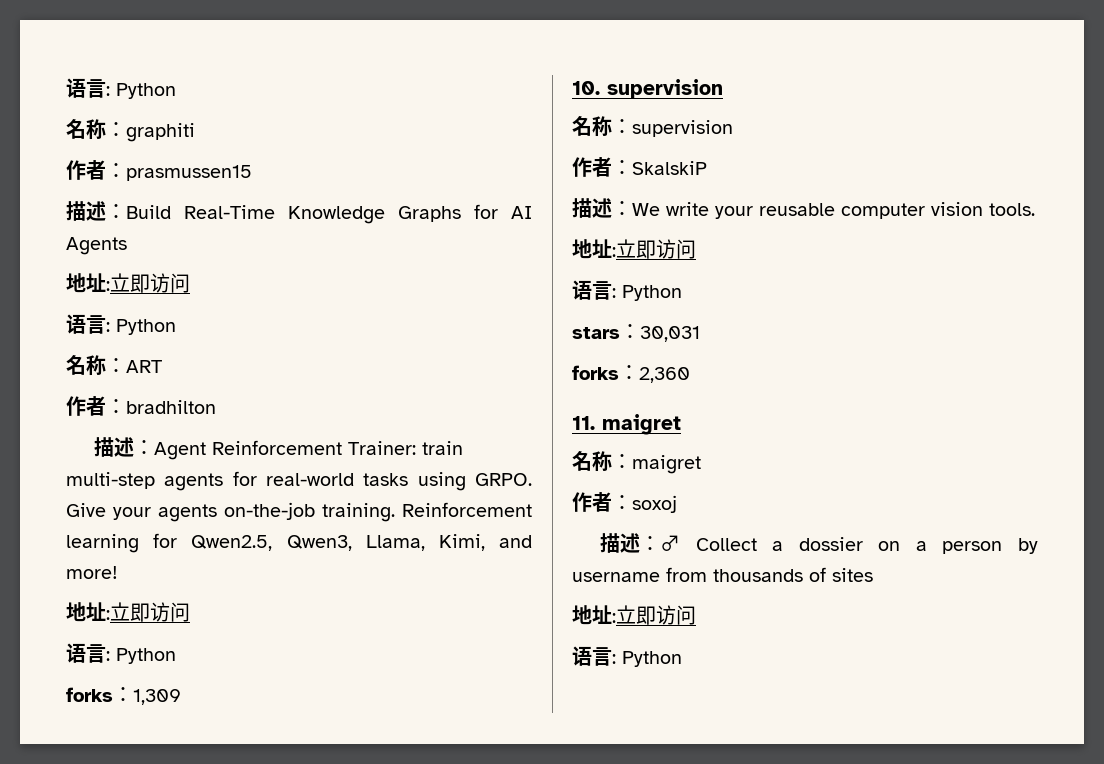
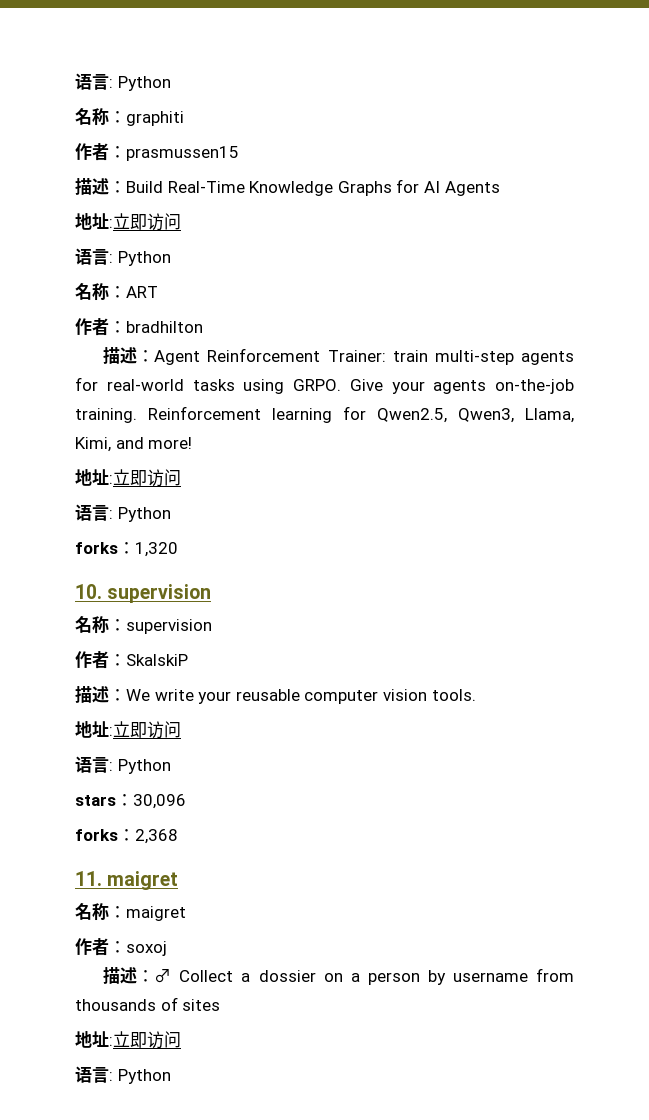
- forks：1,309
+ forks：1,320
- stars：30,031
- forks：2,360
+ stars：30,096
+ forks：2,368

